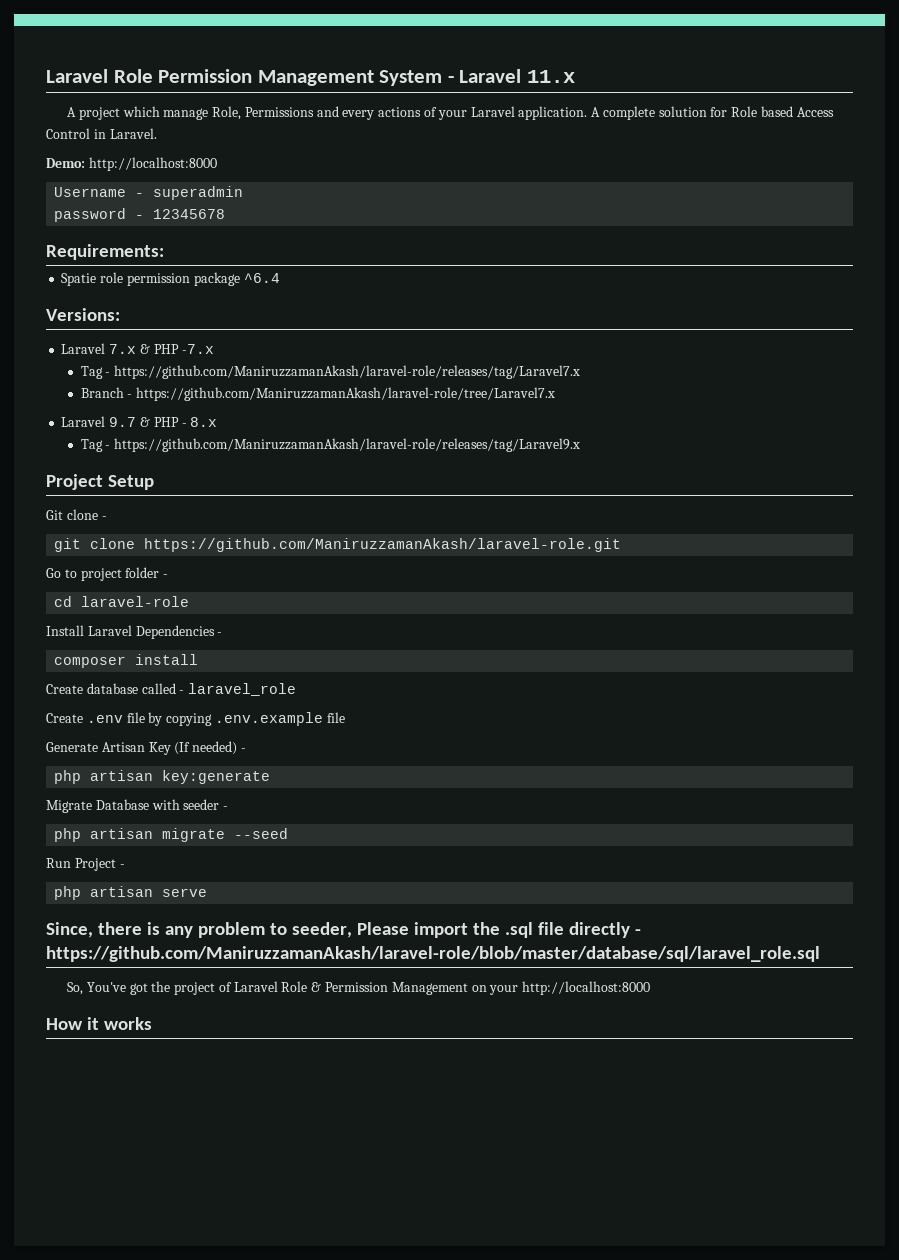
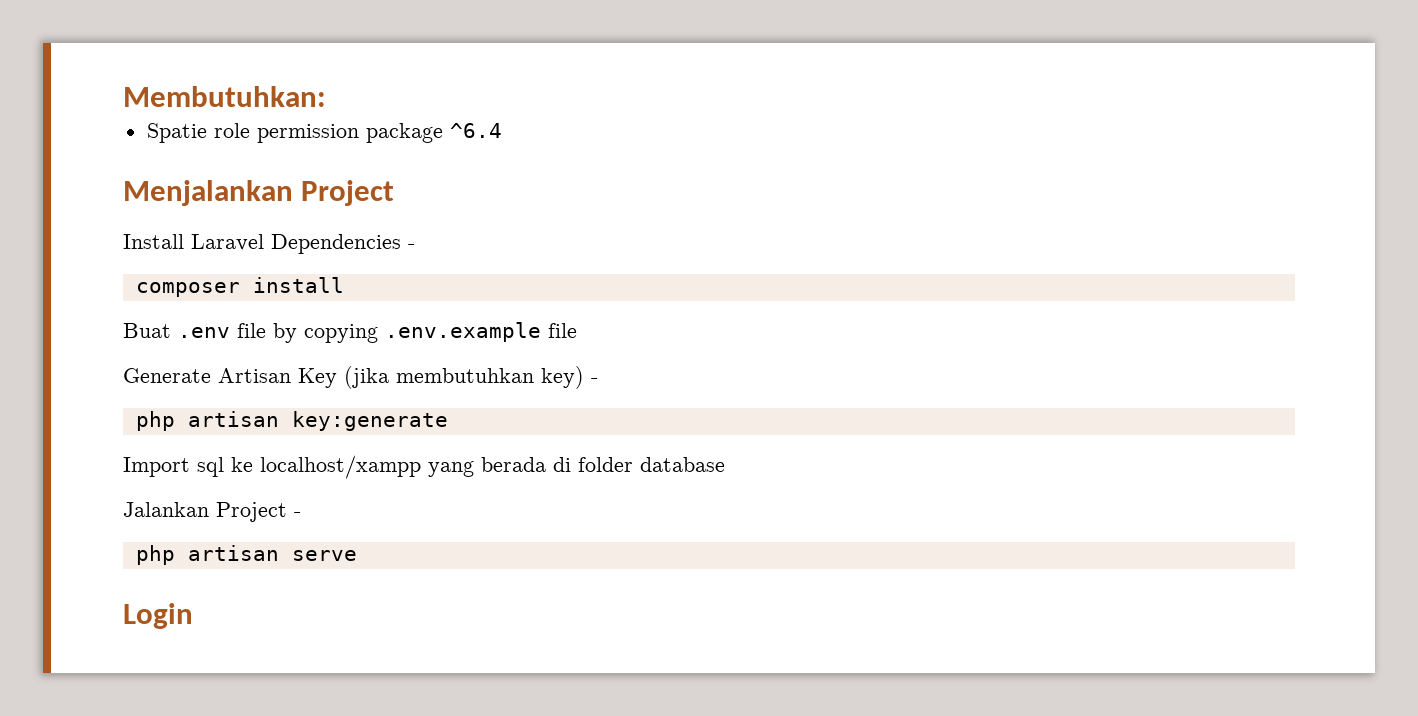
- Laravel Role Permission Management System - Laravel 11.x
- A project which manage Role, Permissions and every actions of your Laravel application. A complete solution for Role based Access Control in Laravel.
- Demo: http://localhost:8000
- Username - superadmin
- password - 12345678
- Requirements:
+ Membutuhkan:
- Versions:
- Laravel 7.x & PHP -7.x
- Tag - https://github.com/ManiruzzamanAkash/laravel-role/releases/tag/Laravel7.x
- Branch - https://github.com/ManiruzzamanAkash/laravel-role/tree/Laravel7.x
- Laravel 9.7 & PHP - 8.x
- Tag - https://github.com/ManiruzzamanAkash/laravel-role/releases/tag/Laravel9.x
- Project Setup
- Git clone -
- git clone https://github.com/ManiruzzamanAkash/laravel-role.git
- Go to project folder -
- cd laravel-role
+ Menjalankan Project
- Create database called - laravel_role
- Create .env file by copying .env.example file
+ Buat .env file by copying .env.example file
- Generate Artisan Key (If needed) -
+ Generate Artisan Key (jika membutuhkan key) -
- Migrate Database with seeder -
- php artisan migrate --seed
- Run Project -
+ Import sql ke localhost/xampp yang berada di folder database
+ Jalankan Project -
- Since, there is any problem to seeder, Please import the .sql file directly - https://github.com/ManiruzzamanAkash/laravel-role/blob/master/database/sql/laravel_role.sql
- So, You've got the project of Laravel Role & Permission Management on your http://localhost:8000
- How it works
+ Login

